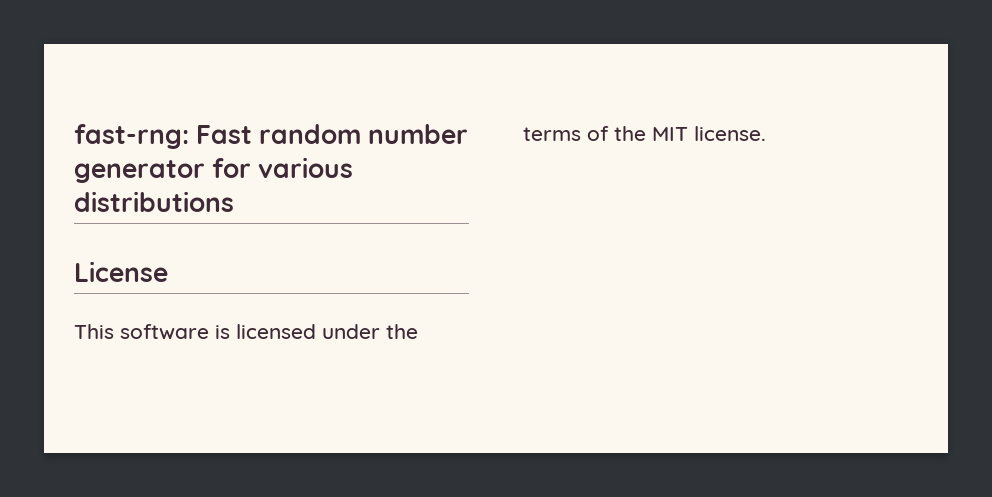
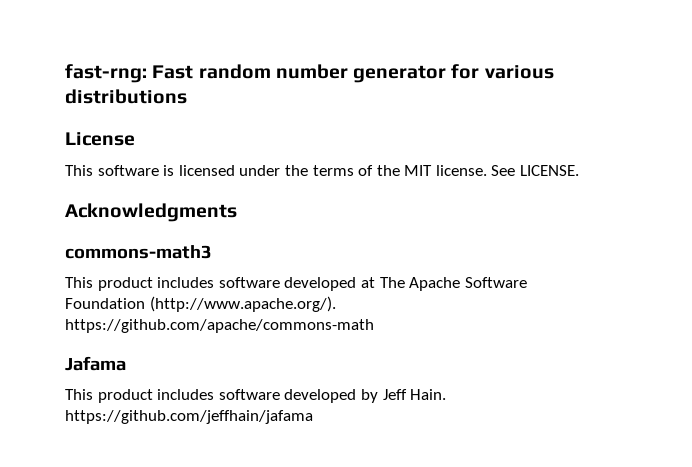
+ See LICENSE.
+ Acknowledgments
+ commons-math3
+ This product includes software developed at The Apache Software Foundation (http://www.apache.org/). https://github.com/apache/commons-math
+ Jafama
+ This product includes software developed by Jeff Hain. https://github.com/jeffhain/jafama

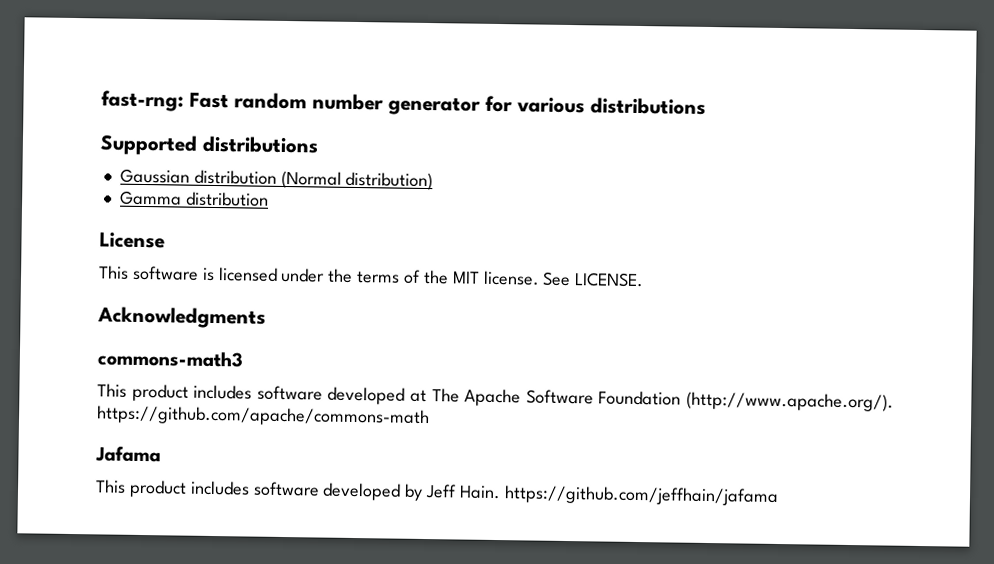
+ Supported distributions
+ Gaussian distribution (Normal distribution)
+ Gamma distribution

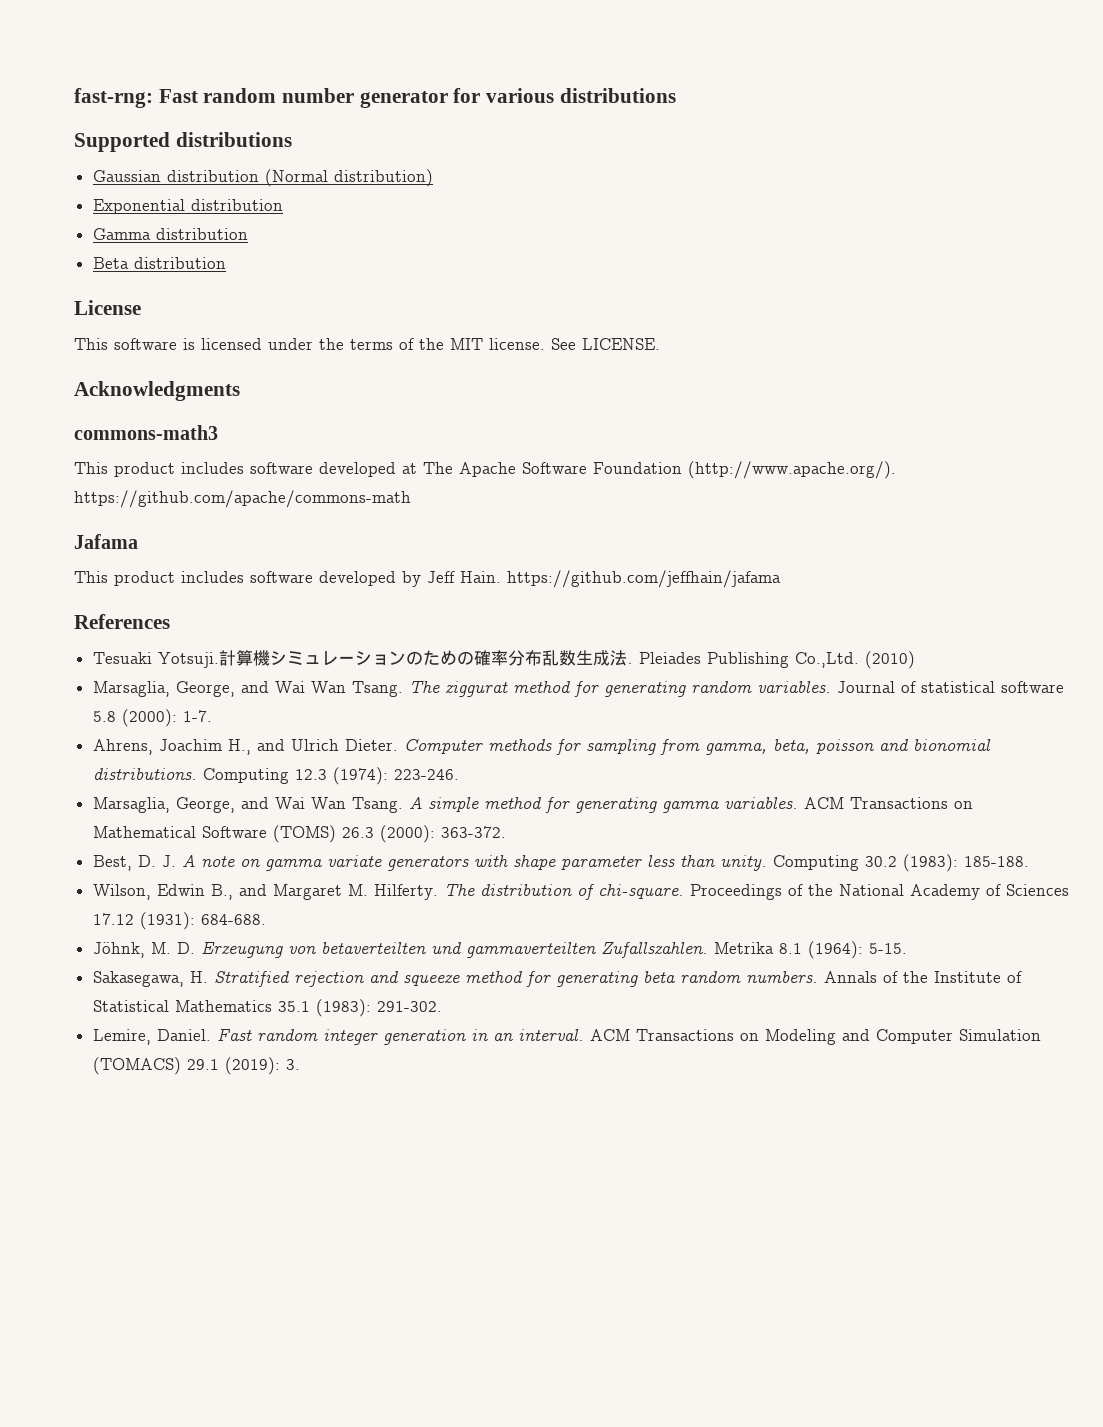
+ Exponential distribution
+ Beta distribution
+ References
+ Tesuaki Yotsuji.計算機シミュレーションのための確率分布乱数生成法. Pleiades Publishing Co.,Ltd. (2010)
+ Marsaglia, George, and Wai Wan Tsang. The ziggurat method for generating random variables. Journal of statistical software 5.8 (2000): 1-7.
+ Ahrens, Joachim H., and Ulrich Dieter. Computer methods for sampling from gamma, beta, poisson and bionomial distributions. Computing 12.3 (1974): 223-246.
+ Marsaglia, George, and Wai Wan Tsang. A simple method for generating gamma variables. ACM Transactions on Mathematical Software (TOMS) 26.3 (2000): 363-372.
+ Best, D. J. A note on gamma variate generators with shape parameter less than unity. Computing 30.2 (1983): 185-188.
+ Wilson, Edwin B., and Margaret M. Hilferty. The distribution of chi-square. Proceedings of the National Academy of Sciences 17.12 (1931): 684-688.
+ Jöhnk, M. D. Erzeugung von betaverteilten und gammaverteilten Zufallszahlen. Metrika 8.1 (1964): 5-15.
+ Sakasegawa, H. Stratified rejection and squeeze method for generating beta random numbers. Annals of the Institute of Statistical Mathematics 35.1 (1983): 291-302.
+ Lemire, Daniel. Fast random integer generation in an interval. ACM Transactions on Modeling and Computer Simulation (TOMACS) 29.1 (2019): 3.

